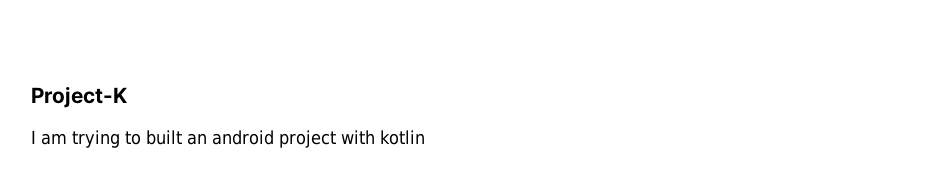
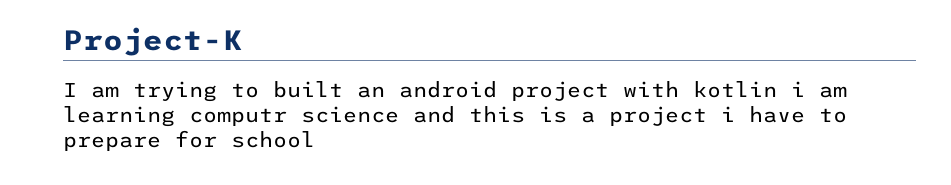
- I am trying to built an android project with kotlin
+ I am trying to built an android project with kotlin i am learning computr science and this is a project i have to prepare for school

